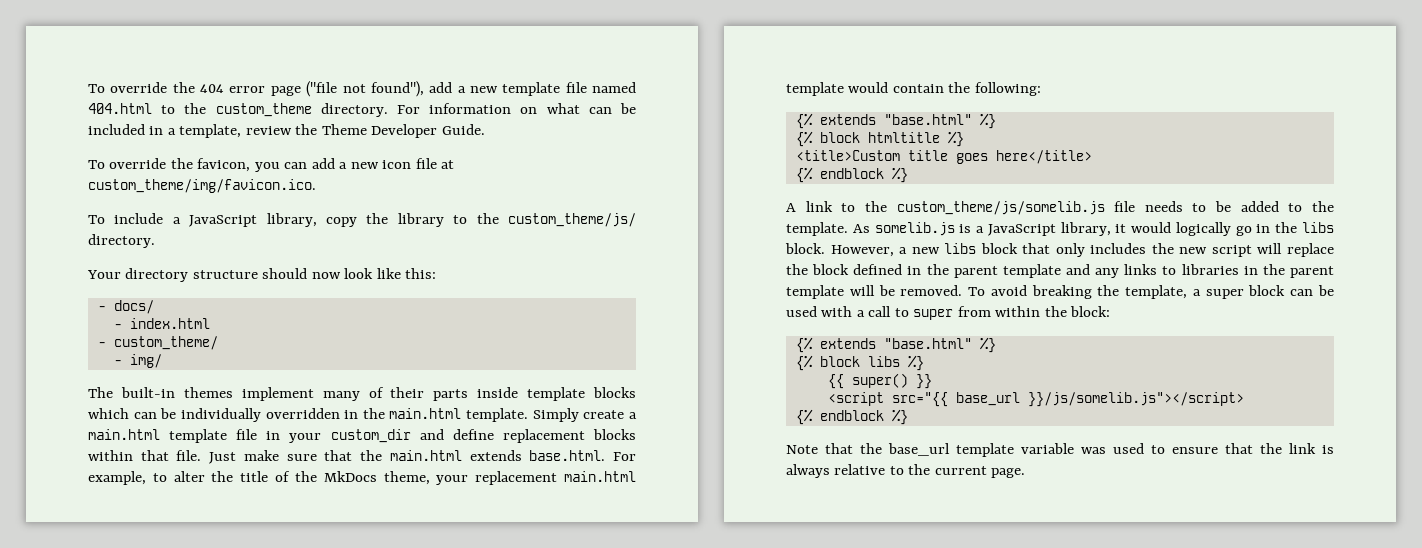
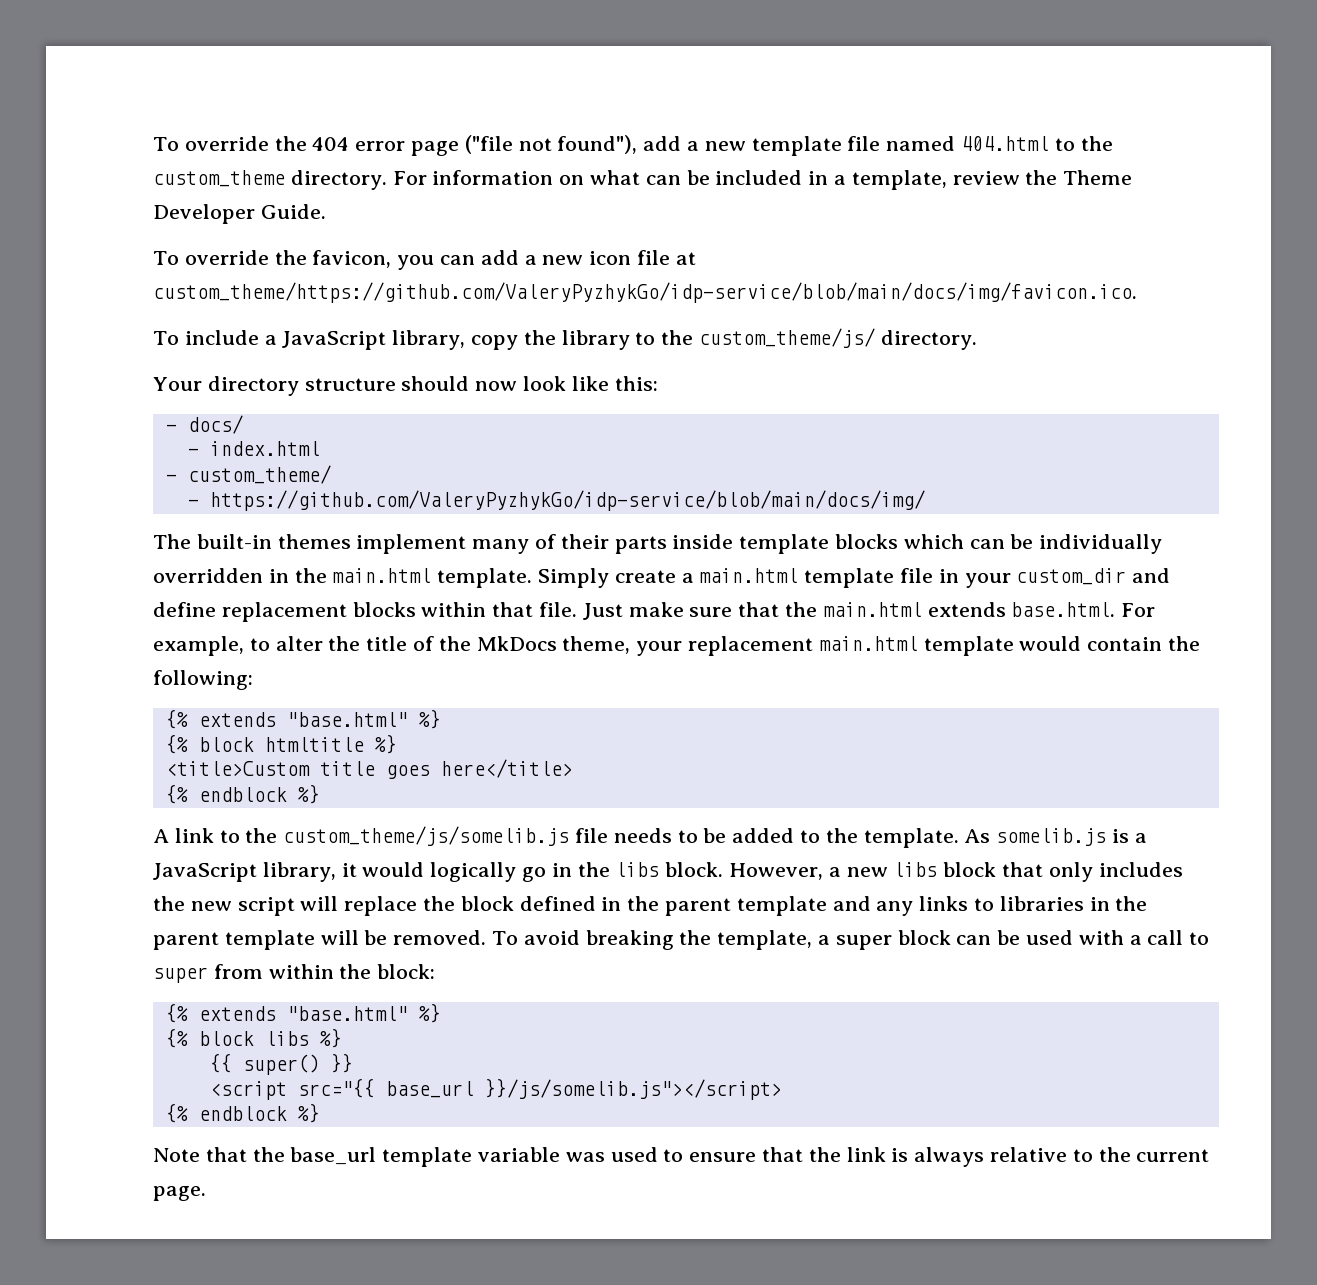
- To override the favicon, you can add a new icon file at custom_theme/img/favicon.ico.
+ To override the favicon, you can add a new icon file at custom_theme/https://github.com/ValeryPyzhykGo/idp-service/blob/main/docs/img/favicon.ico.
- - img/
+ - https://github.com/ValeryPyzhykGo/idp-service/blob/main/docs/img/

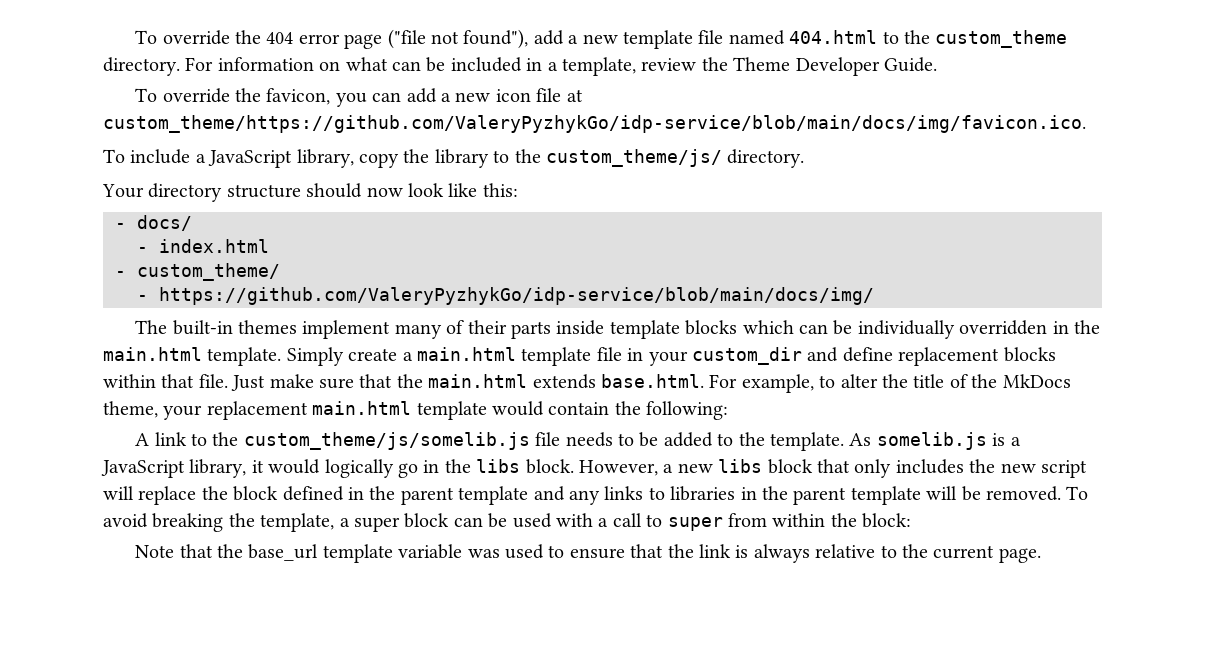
  Just make sure that the main.html extends base.html. For example, to alter the title of the MkDocs theme, your replacement main.html template would contain the following:
- {% extends "base.html" %}
- {% block htmltitle %}
- <title>Custom title goes here</title>
- {% endblock %}
  To avoid breaking the template, a super block can be used with a call to super from within the block:
- {% extends "base.html" %}
- {% block libs %}
- {{ super() }}
- <script src="{{ base_url }}/js/somelib.js"></script>
- {% endblock %}

